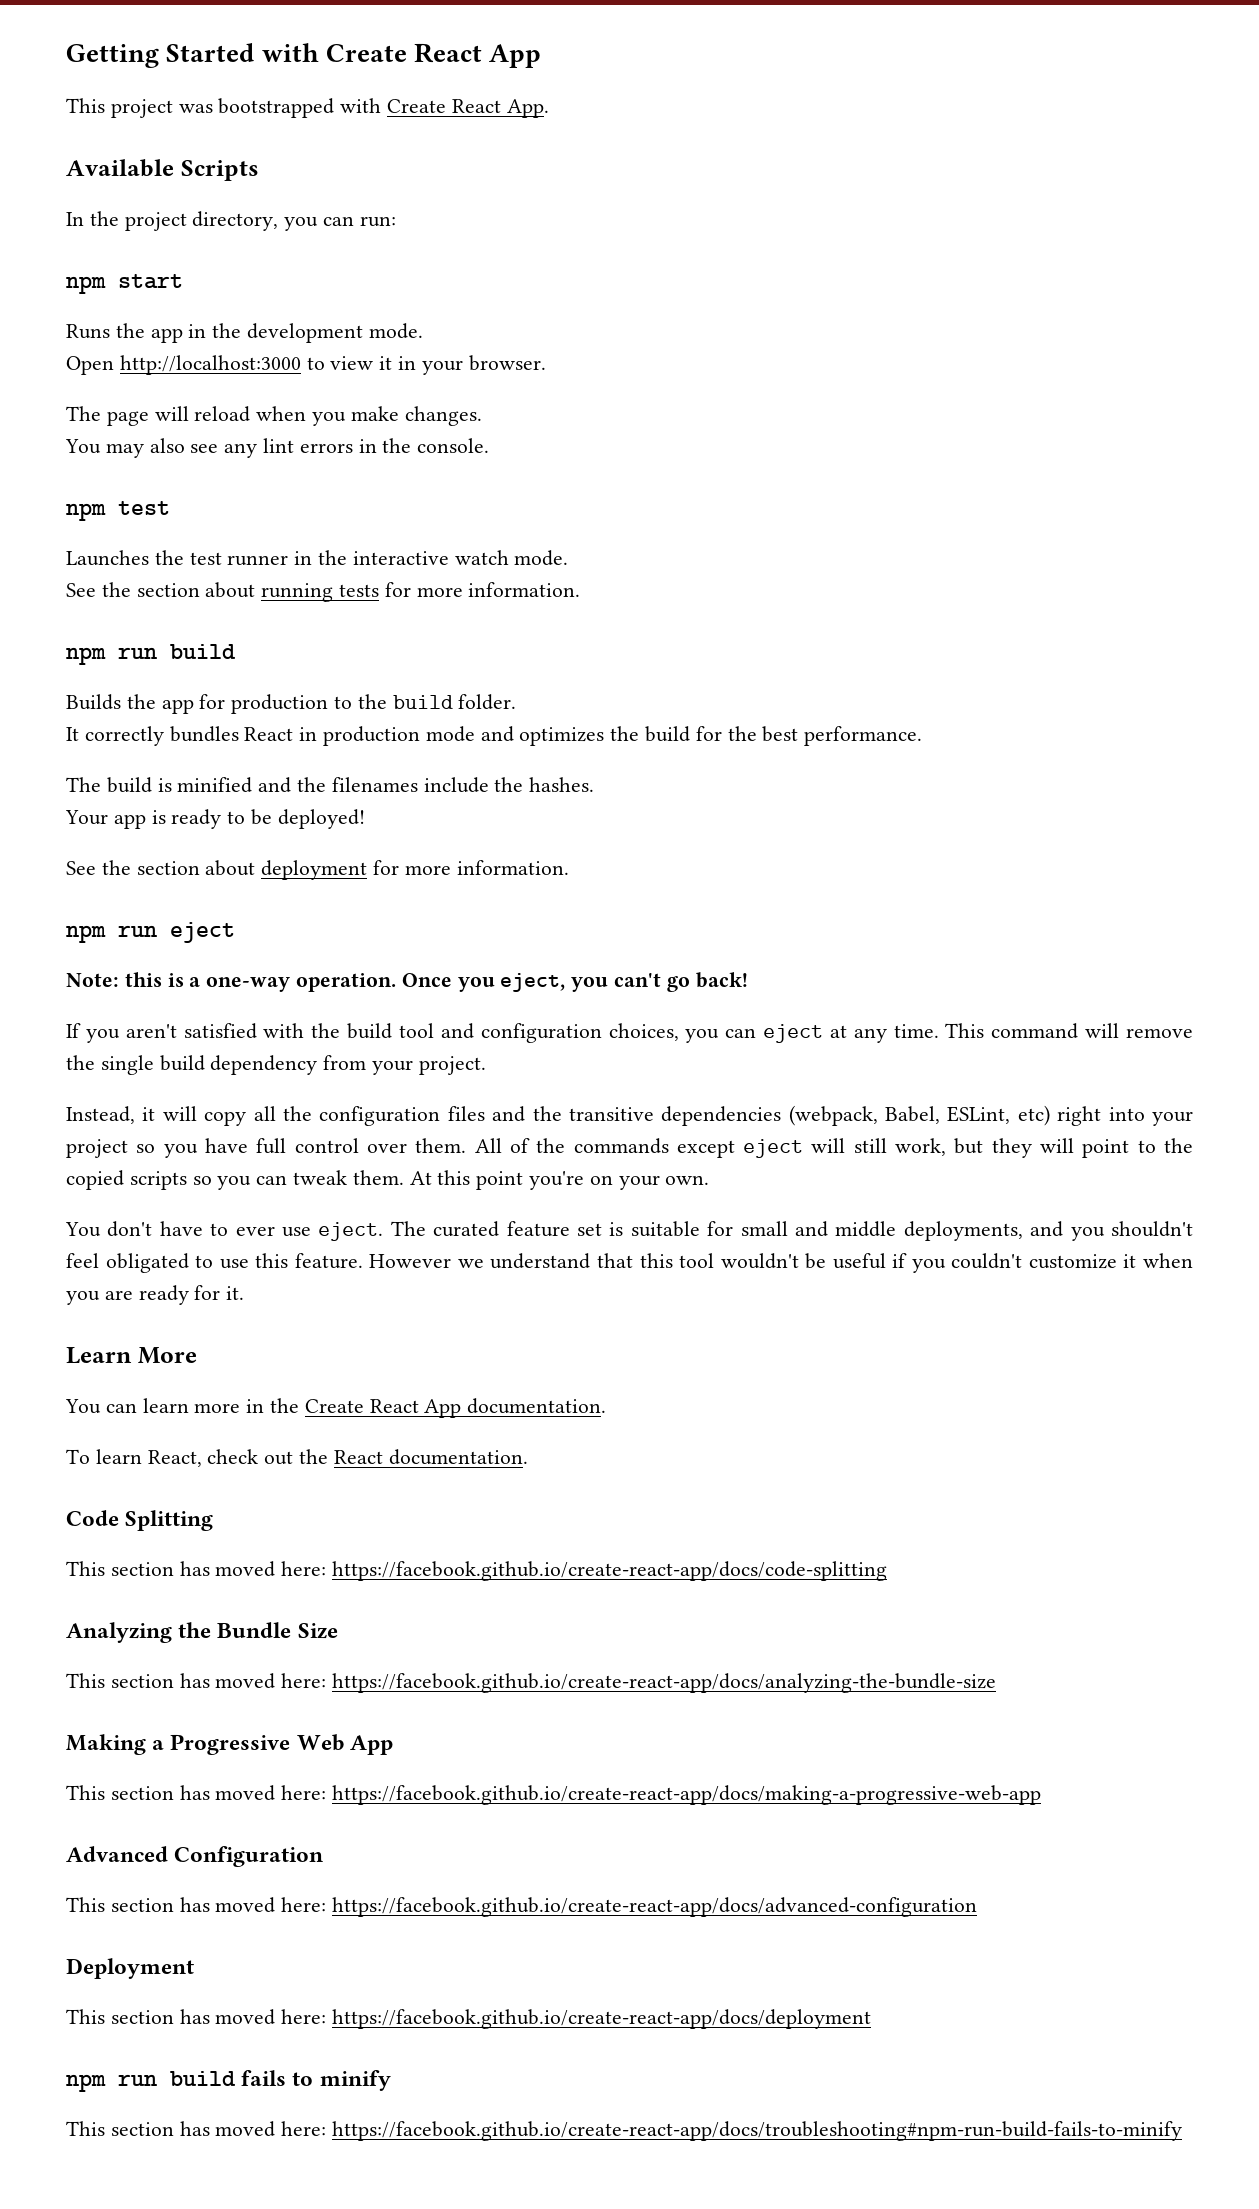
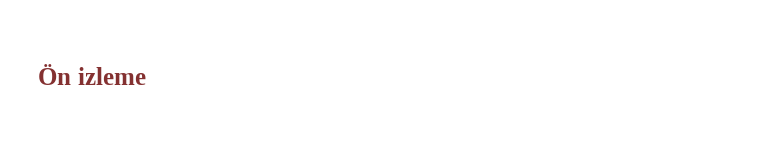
- Getting Started with Create React App
- This project was bootstrapped with Create React App.
- Available Scripts
- In the project directory, you can run:
- npm start
- Runs the app in the development mode.
- Open http://localhost:3000 to view it in your browser.
- The page will reload when you make changes.
- You may also see any lint errors in the console.
- npm test
- Launches the test runner in the interactive watch mode.
- See the section about running tests for more information.
- npm run build
- Builds the app for production to the build folder.
- It correctly bundles React in production mode and optimizes the build for the best performance.
- The build is minified and the filenames include the hashes.
- Your app is ready to be deployed!
- See the section about deployment for more information.
- npm run eject
- Note: this is a one-way operation. Once you eject, you can't go back!
- If you aren't satisfied with the build tool and configuration choices, you can eject at any time. This command will remove the single build dependency from your project.
- Instead, it will copy all the configuration files and the transitive dependencies (webpack, Babel, ESLint, etc) right into your project so you have full control over them. All of the commands except eject will still work, but they will point to the copied scripts so you can tweak them. At this point you're on your own.
- You don't have to ever use eject. The curated feature set is suitable for small and middle deployments, and you shouldn't feel obligated to use this feature. However we understand that this tool wouldn't be useful if you couldn't customize it when you are ready for it.
- Learn More
- You can learn more in the Create React App documentation.
- To learn React, check out the React documentation.
- Code Splitting
- This section has moved here: https://facebook.github.io/create-react-app/docs/code-splitting
- Analyzing the Bundle Size
- This section has moved here: https://facebook.github.io/create-react-app/docs/analyzing-the-bundle-size
- Making a Progressive Web App
- This section has moved here: https://facebook.github.io/create-react-app/docs/making-a-progressive-web-app
- Advanced Configuration
- This section has moved here: https://facebook.github.io/create-react-app/docs/advanced-configuration
- Deployment
- This section has moved here: https://facebook.github.io/create-react-app/docs/deployment
- npm run build fails to minify
- This section has moved here: https://facebook.github.io/create-react-app/docs/troubleshooting#npm-run-build-fails-to-minify
+ Ön izleme

